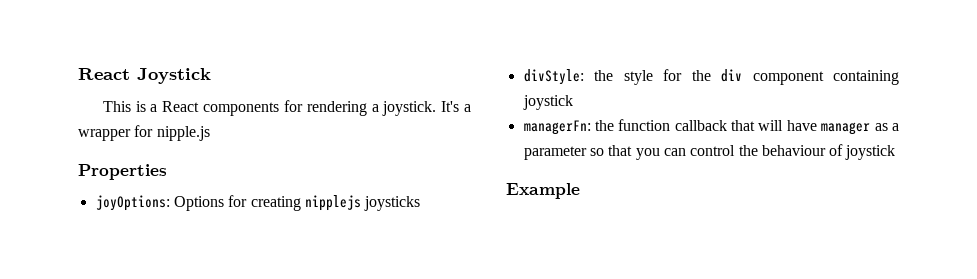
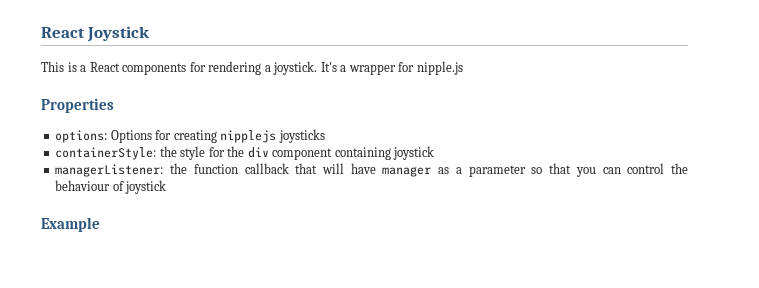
- joyOptions: Options for creating nipplejs joysticks
+ options: Options for creating nipplejs joysticks
- divStyle: the style for the div component containing joystick
+ containerStyle: the style for the div component containing joystick
- managerFn: the function callback that will have manager as a parameter so that you can control the behaviour of joystick
+ managerListener: the function callback that will have manager as a parameter so that you can control the behaviour of joystick

